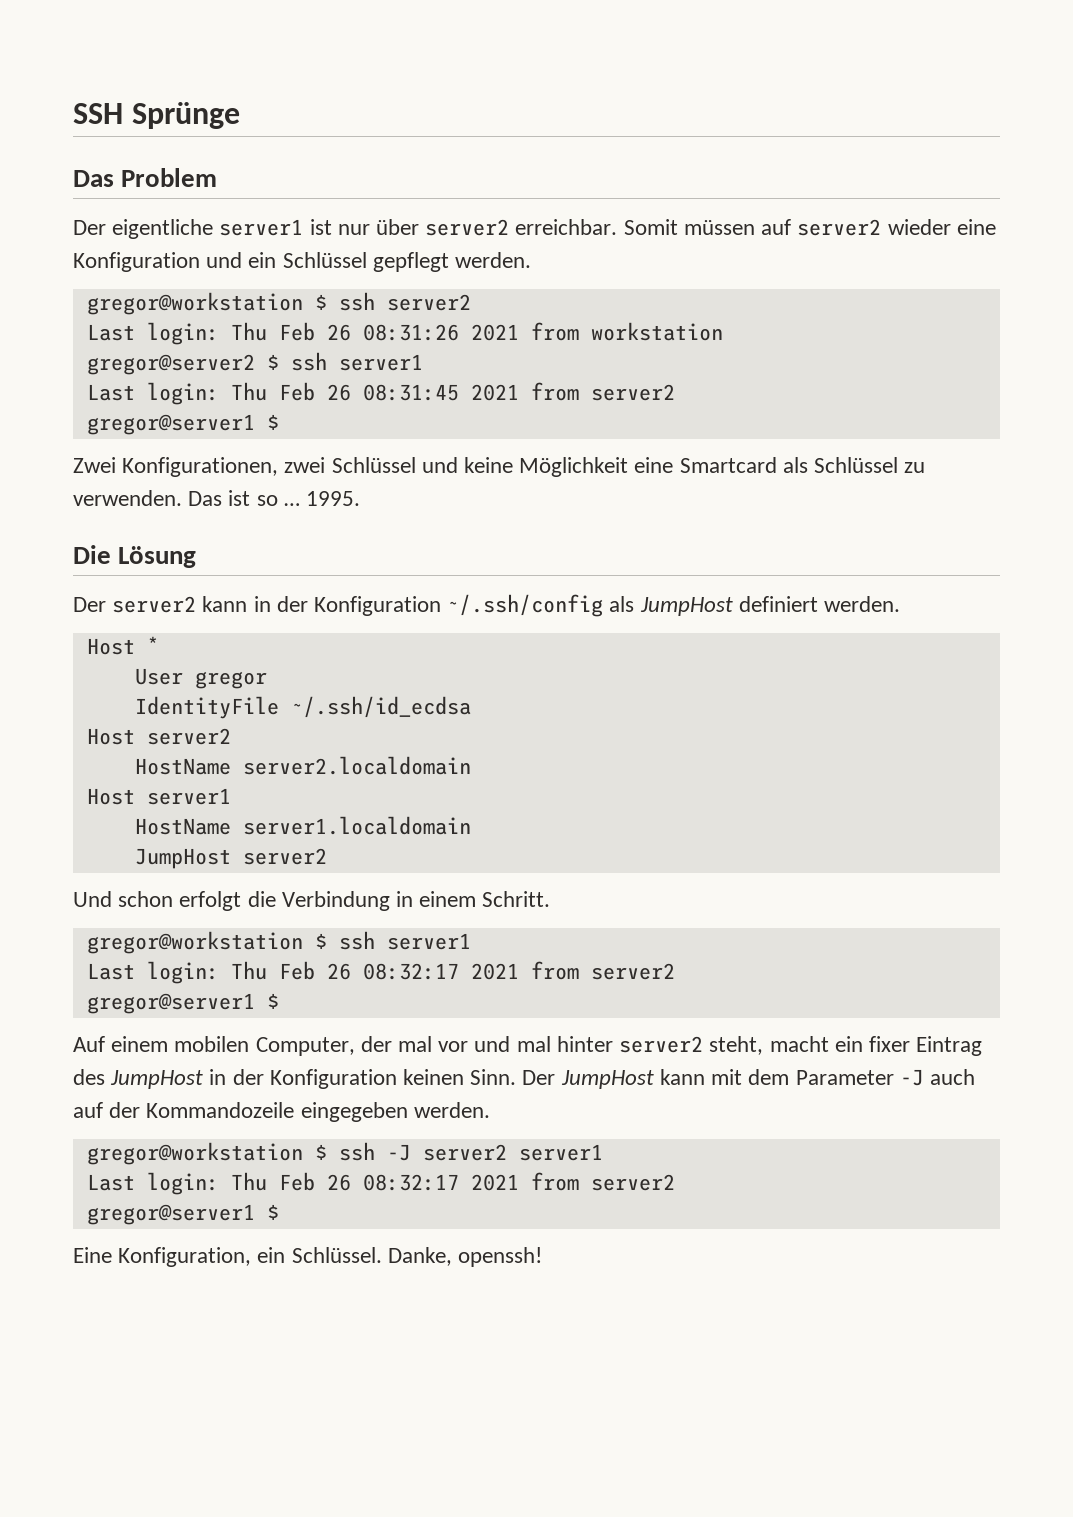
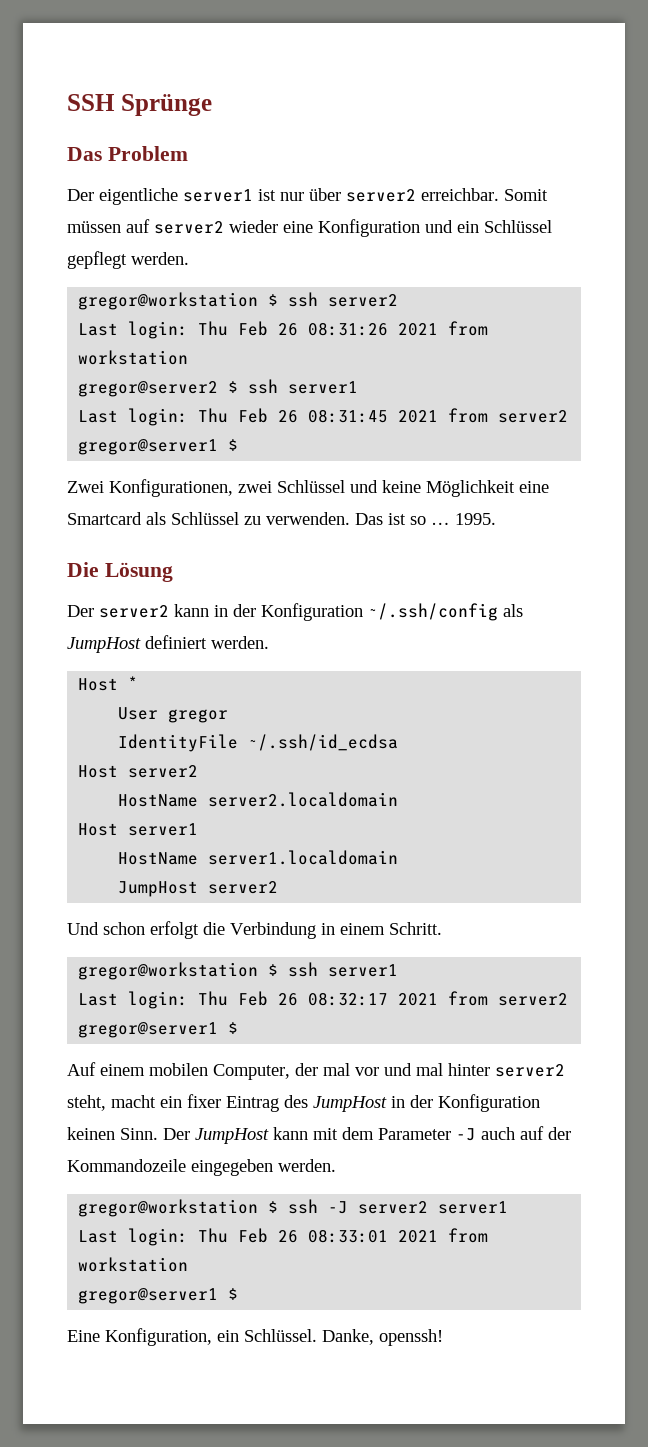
  gregor@workstation $ ssh -J server2 server1
- Last login: Thu Feb 26 08:32:17 2021 from server2
+ Last login: Thu Feb 26 08:33:01 2021 from workstation

